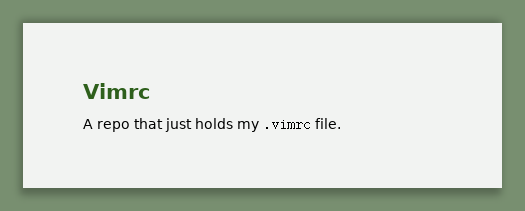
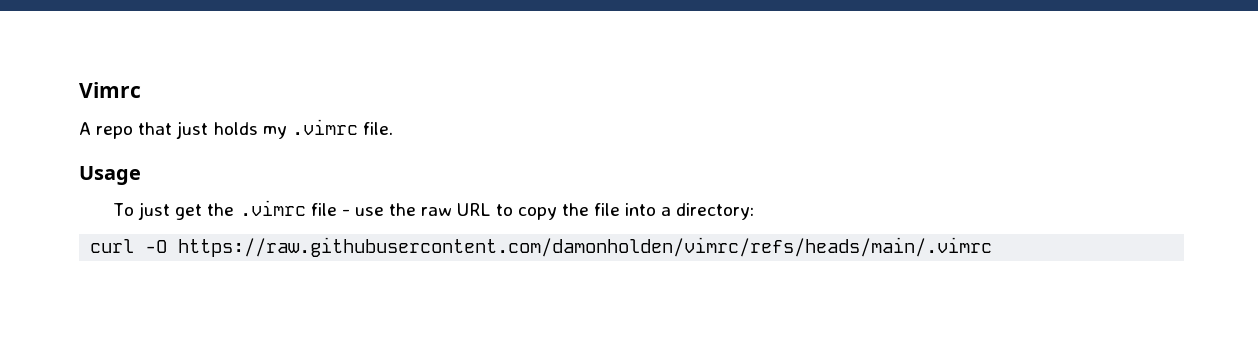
+ Usage
+ To just get the .vimrc file - use the raw URL to copy the file into a directory:
+ curl -O https://raw.githubusercontent.com/damonholden/vimrc/refs/heads/main/.vimrc

